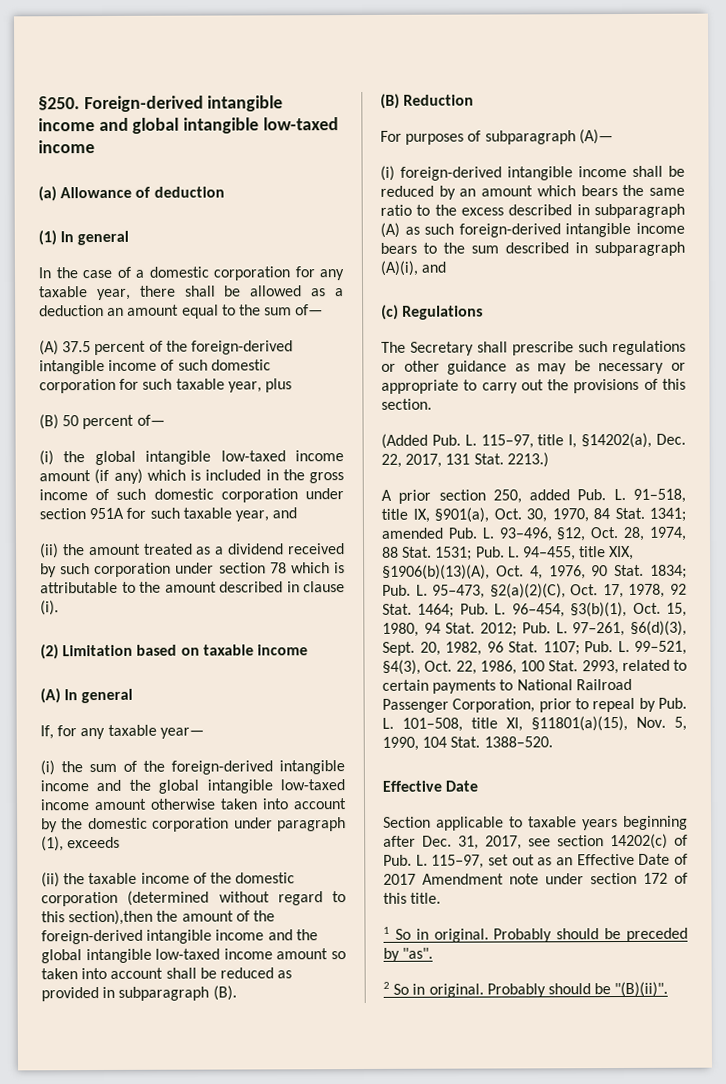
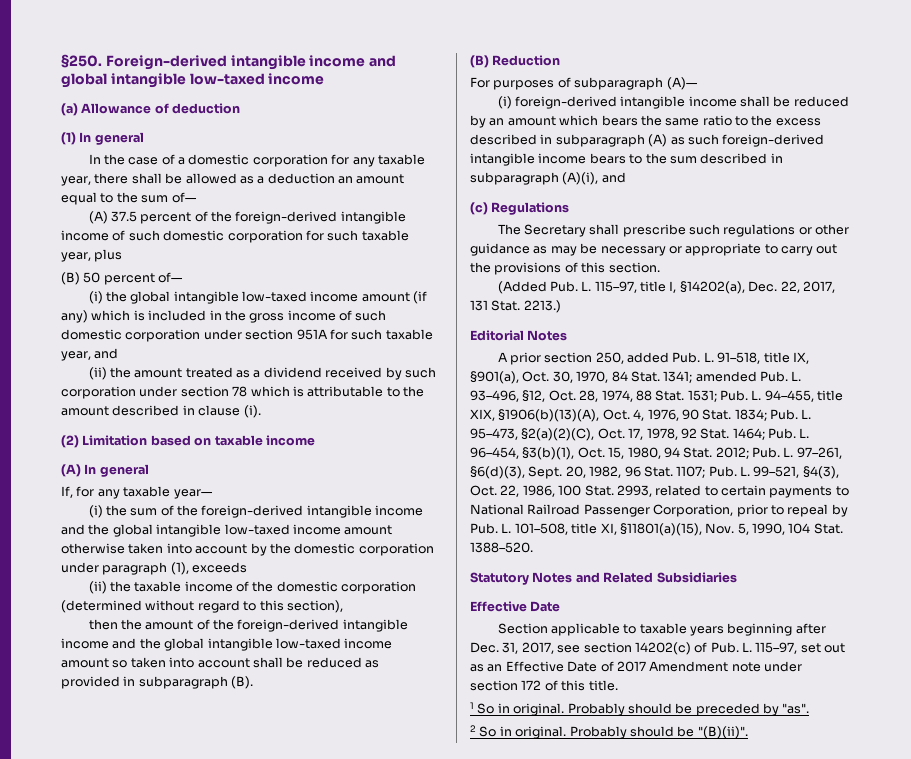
- (ii) the taxable income of the domestic corporation (determined without regard to this section),then the amount of the foreign-derived intangible income and the global intangible low-taxed income amount so taken into account shall be reduced as provided in subparagraph (B).
+ (ii) the taxable income of the domestic corporation (determined without regard to this section),
+ then the amount of the foreign-derived intangible income and the global intangible low-taxed income amount so taken into account shall be reduced as provided in subparagraph (B).
+ Editorial Notes
+ Statutory Notes and Related Subsidiaries

